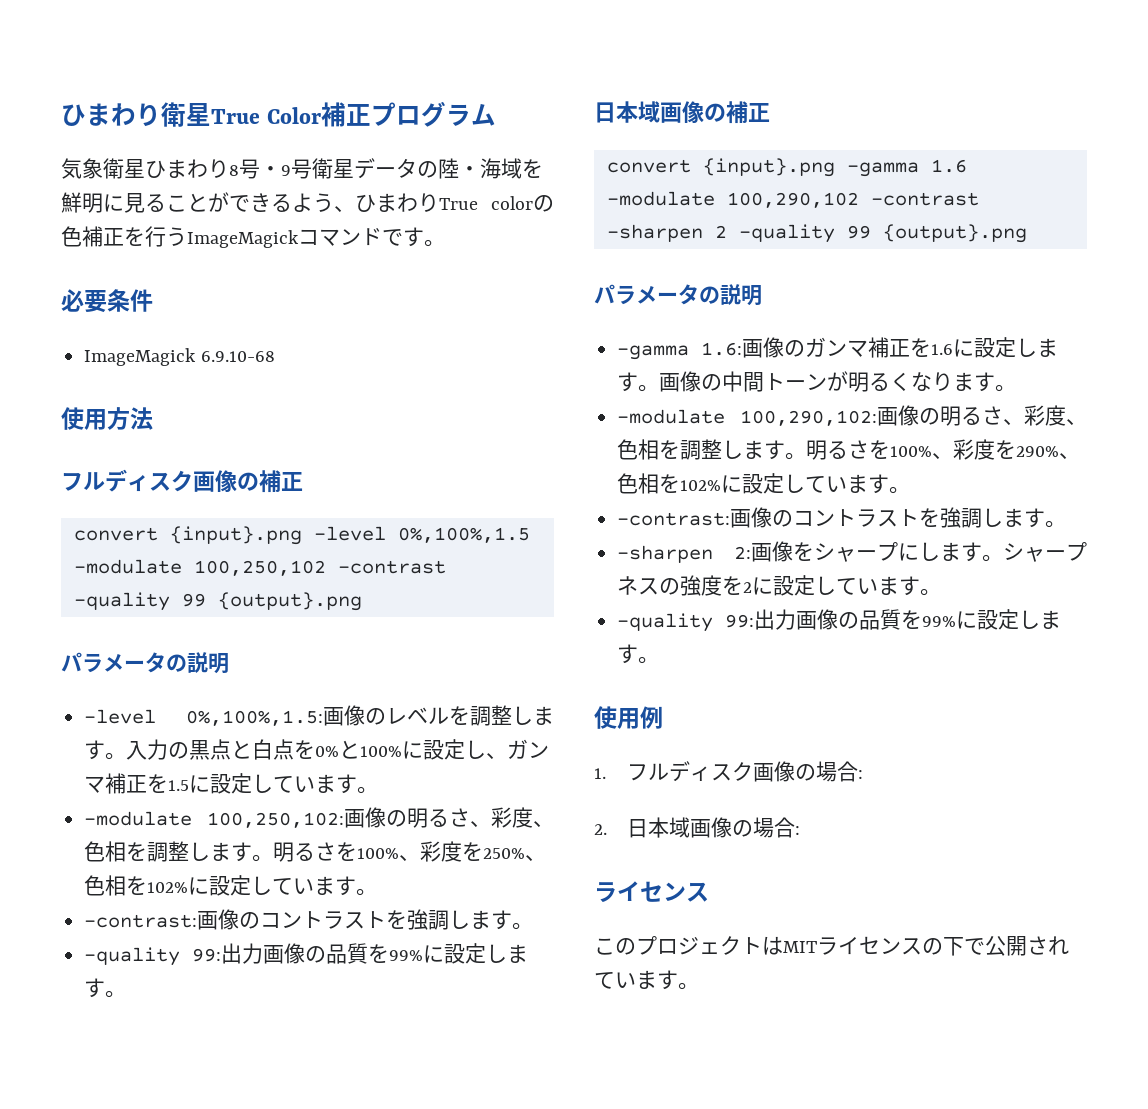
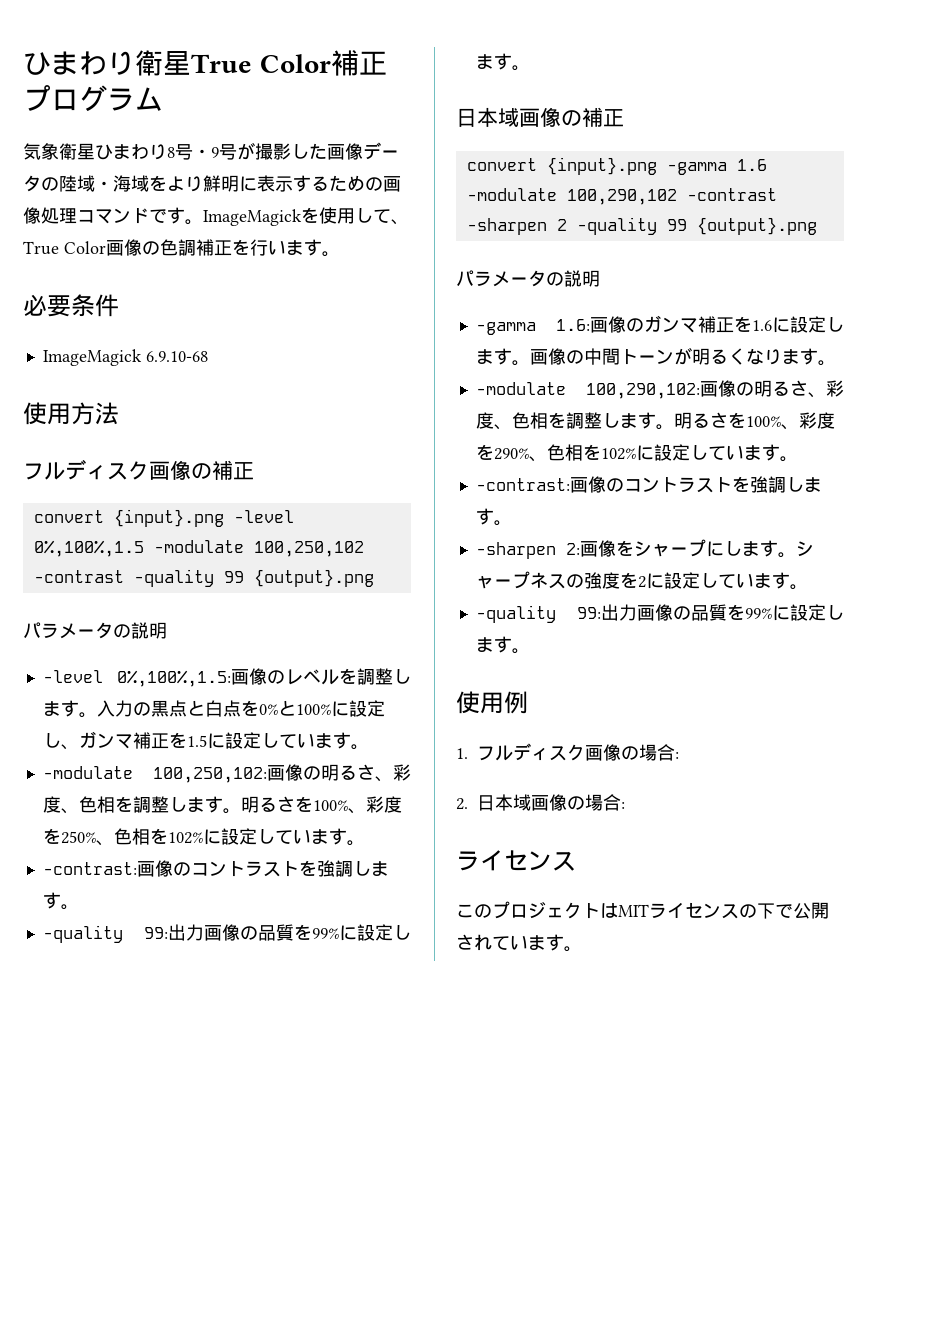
- 気象衛星ひまわり8号・9号衛星データの陸・海域を鮮明に見ることができるよう、ひまわりTrue colorの色補正を行うImageMagickコマンドです。
+ 気象衛星ひまわり8号・9号が撮影した画像データの陸域・海域をより鮮明に表示するための画像処理コマンドです。ImageMagickを使用して、True Color画像の色調補正を行います。

